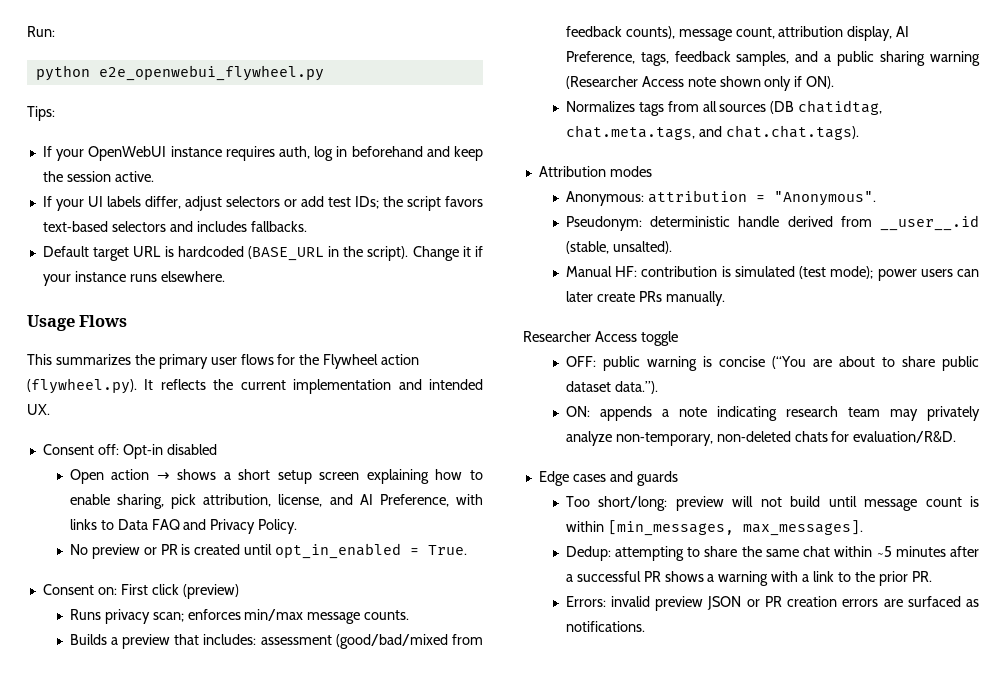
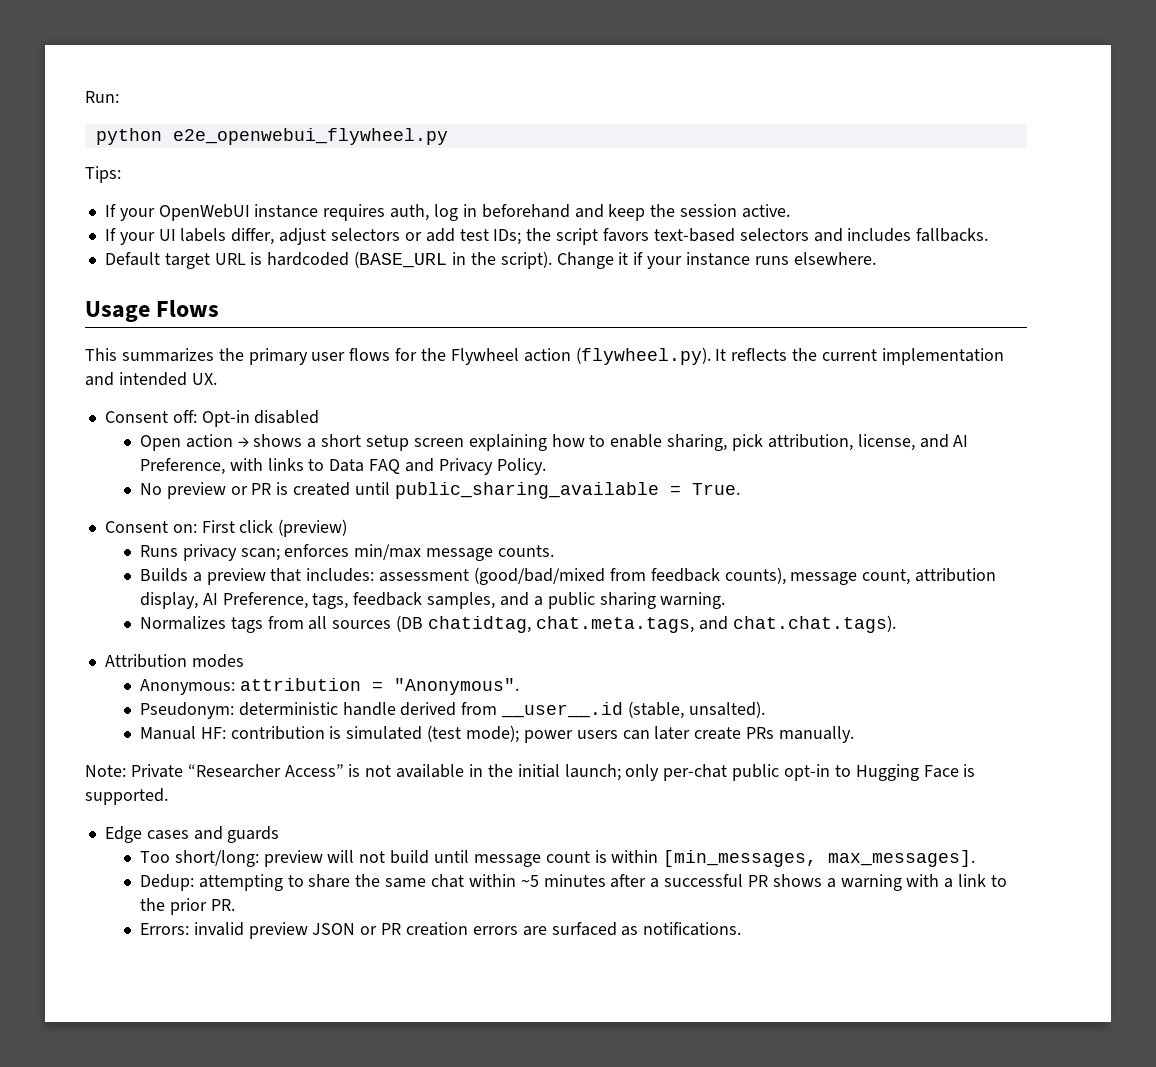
- No preview or PR is created until opt_in_enabled = True.
+ No preview or PR is created until public_sharing_available = True.
- Builds a preview that includes: assessment (good/bad/mixed from feedback counts), message count, attribution display, AI Preference, tags, feedback samples, and a public sharing warning (Researcher Access note shown only if ON).
+ Builds a preview that includes: assessment (good/bad/mixed from feedback counts), message count, attribution display, AI Preference, tags, feedback samples, and a public sharing warning.
- Researcher Access toggle
- OFF: public warning is concise (“You are about to share public dataset data.”).
- ON: appends a note indicating research team may privately analyze non‑temporary, non‑deleted chats for evaluation/R&D.
+ Note: Private “Researcher Access” is not available in the initial launch; only per‑chat public opt‑in to Hugging Face is supported.

